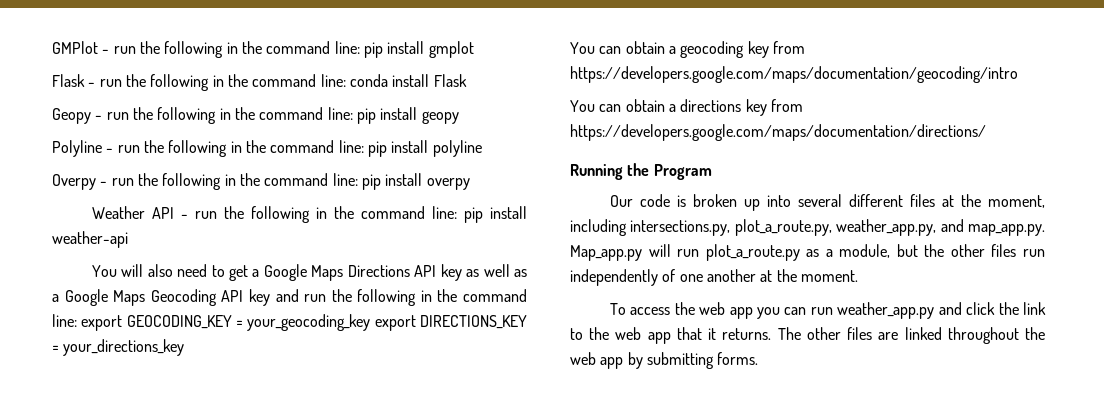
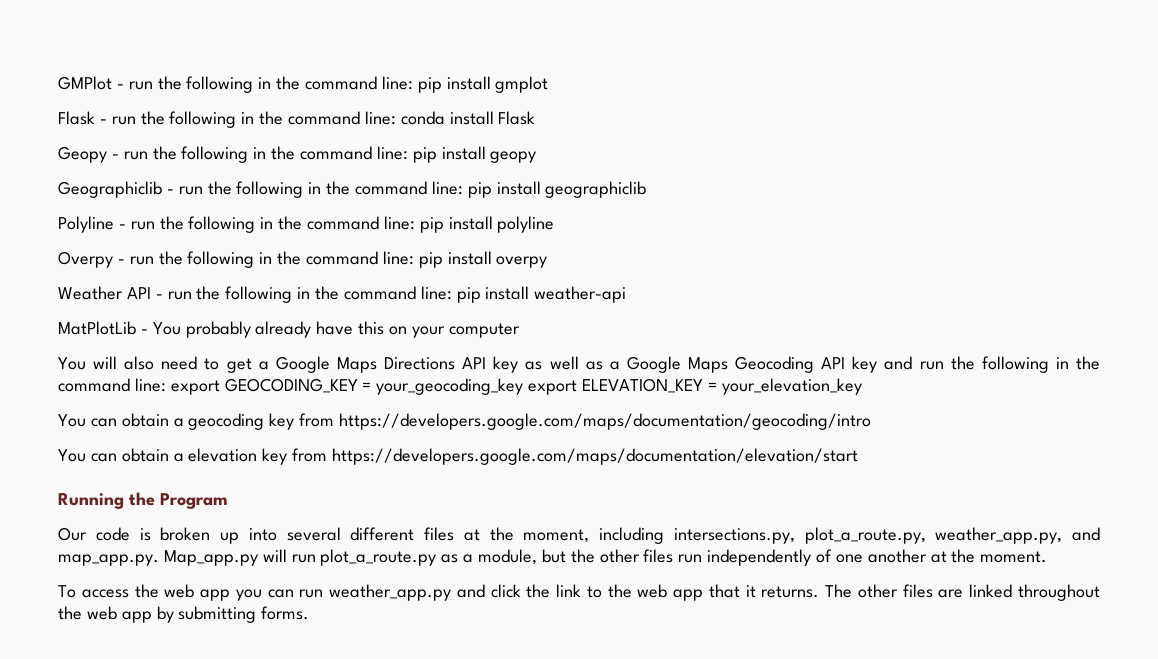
+ Geographiclib - run the following in the command line: pip install geographiclib
+ MatPlotLib - You probably already have this on your computer
- You will also need to get a Google Maps Directions API key as well as a Google Maps Geocoding API key and run the following in the command line: export GEOCODING_KEY = your_geocoding_key export DIRECTIONS_KEY = your_directions_key
+ You will also need to get a Google Maps Directions API key as well as a Google Maps Geocoding API key and run the following in the command line: export GEOCODING_KEY = your_geocoding_key export ELEVATION_KEY = your_elevation_key
- You can obtain a directions key from https://developers.google.com/maps/documentation/directions/
+ You can obtain a elevation key from https://developers.google.com/maps/documentation/elevation/start

